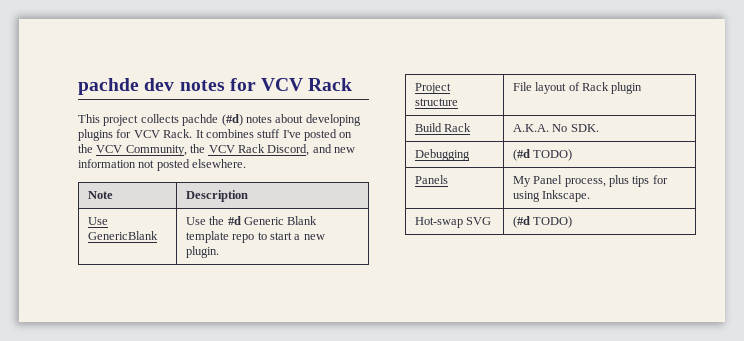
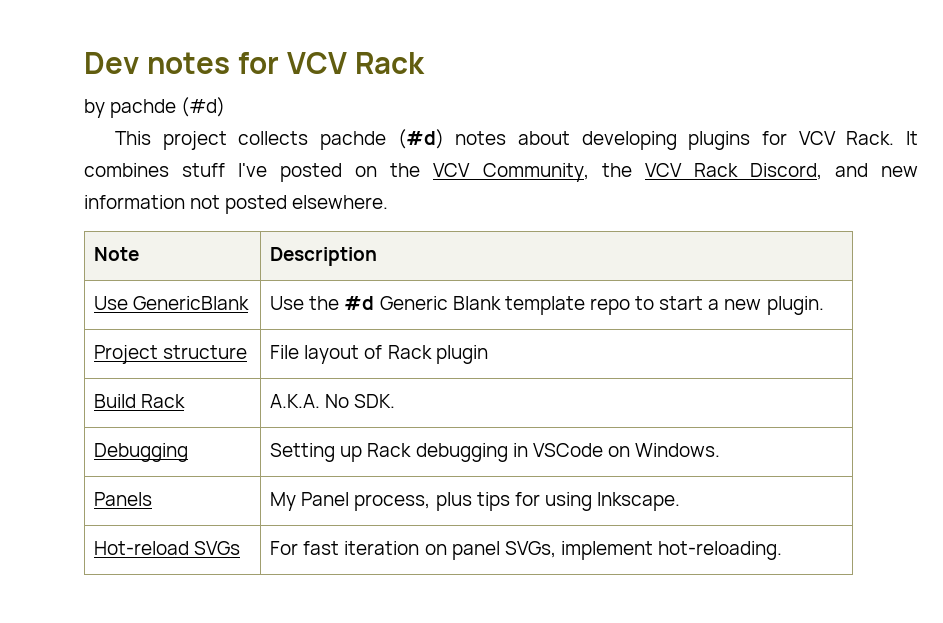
- pachde dev notes for VCV Rack
+ Dev notes for VCV Rack
+ by pachde (#d)
- Debugging | (#d TODO)
+ Debugging | Setting up Rack debugging in VSCode on Windows.
- Hot-swap SVG | (#d TODO)
+ Hot-reload SVGs | For fast iteration on panel SVGs, implement hot-reloading.

